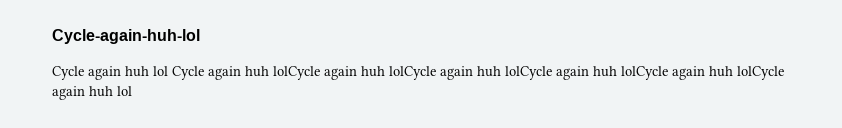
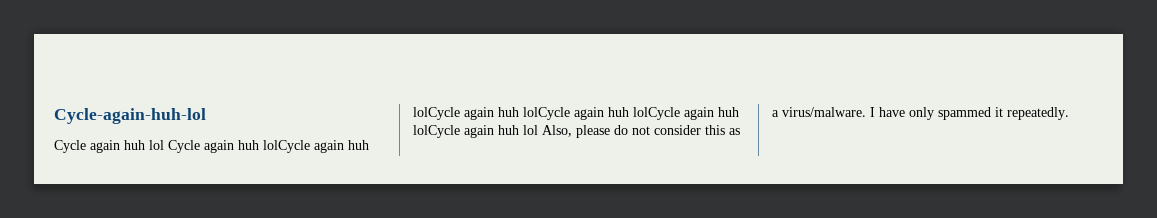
- Cycle again huh lol Cycle again huh lolCycle again huh lolCycle again huh lolCycle again huh lolCycle again huh lolCycle again huh lol
+ Cycle again huh lol Cycle again huh lolCycle again huh lolCycle again huh lolCycle again huh lolCycle again huh lolCycle again huh lol Also, please do not consider this as a virus/malware. I have only spammed it repeatedly.

